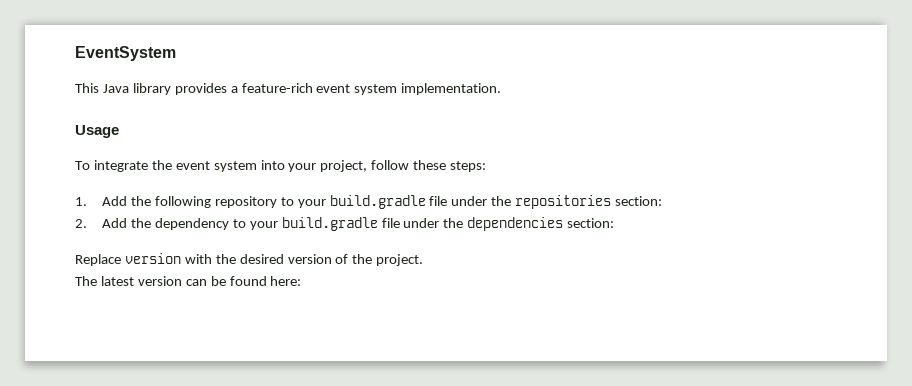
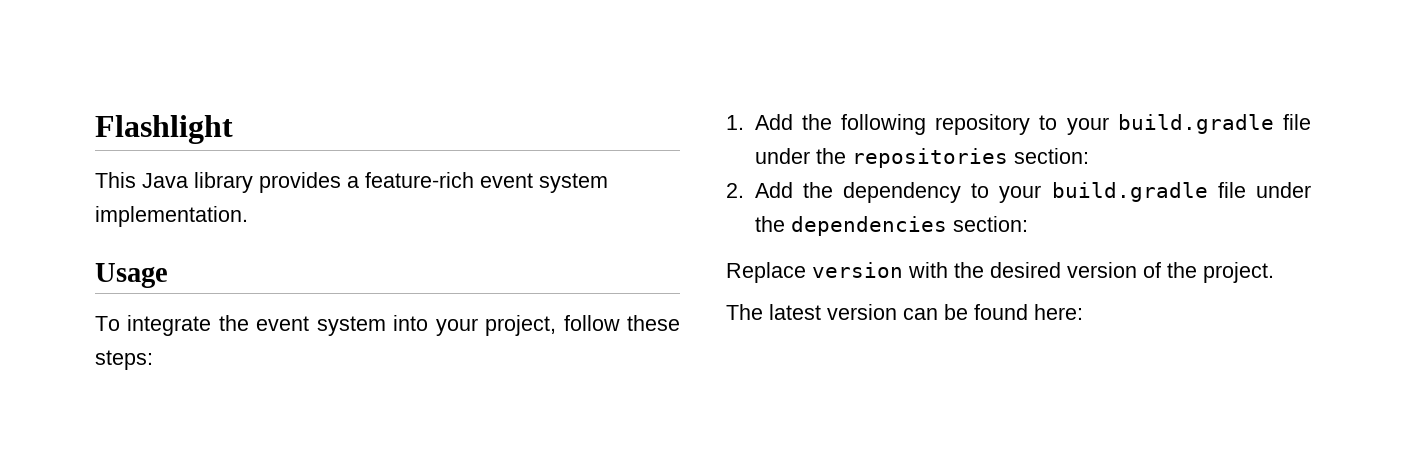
- EventSystem
+ Flashlight

